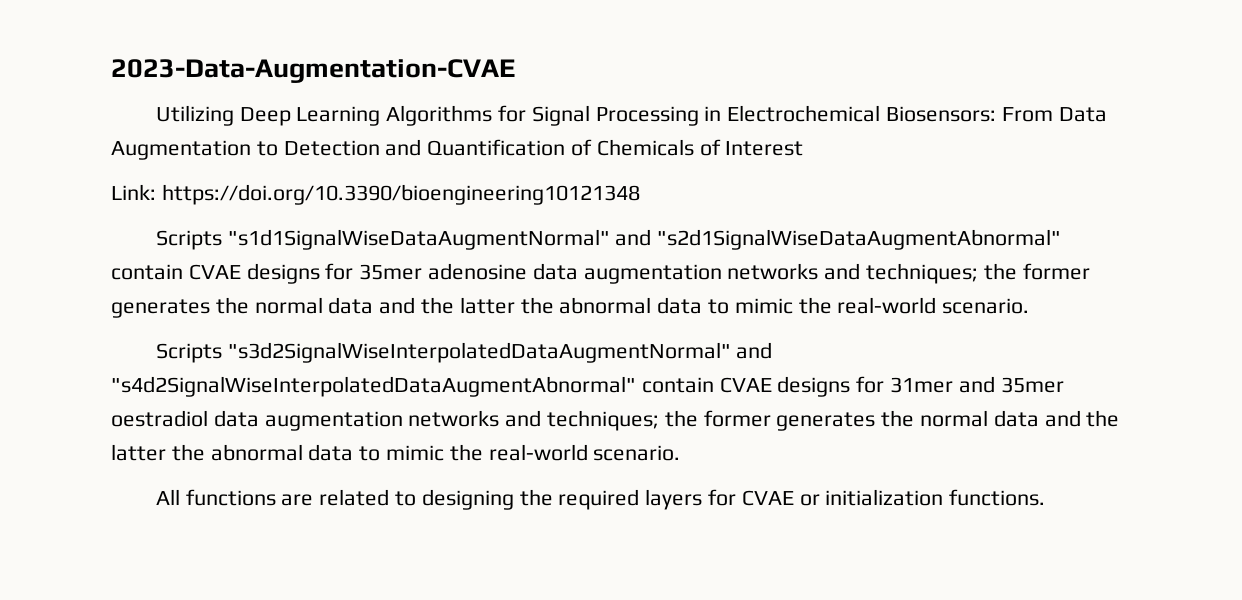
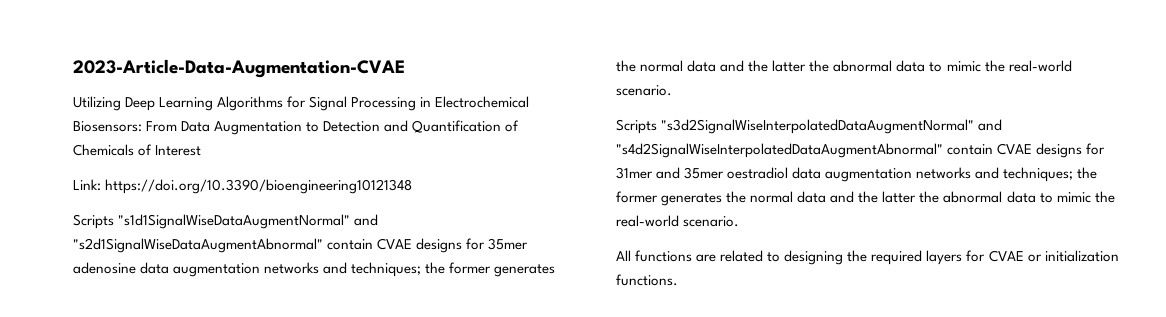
- 2023-Data-Augmentation-CVAE
+ 2023-Article-Data-Augmentation-CVAE

